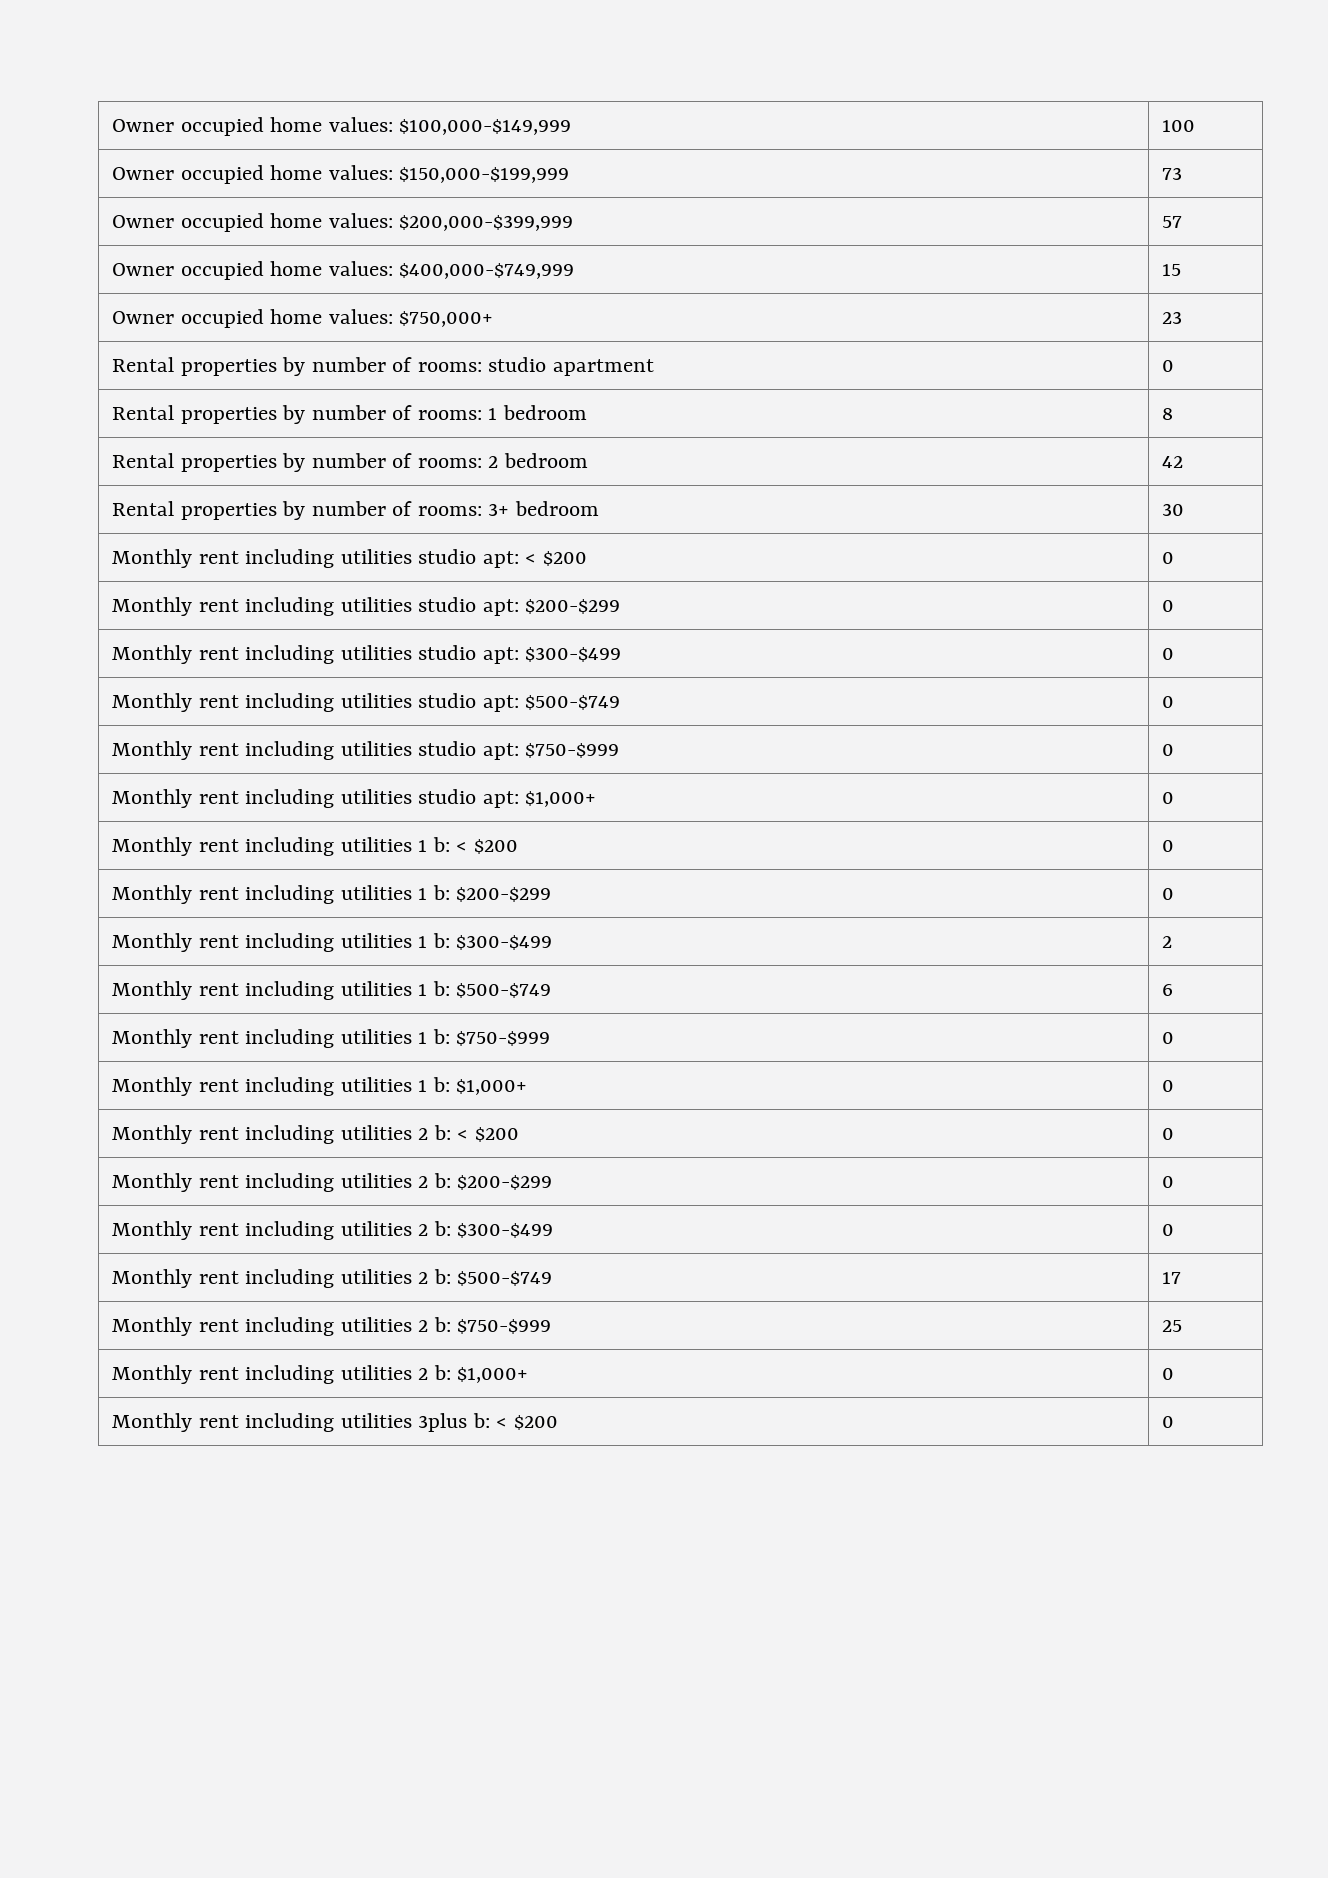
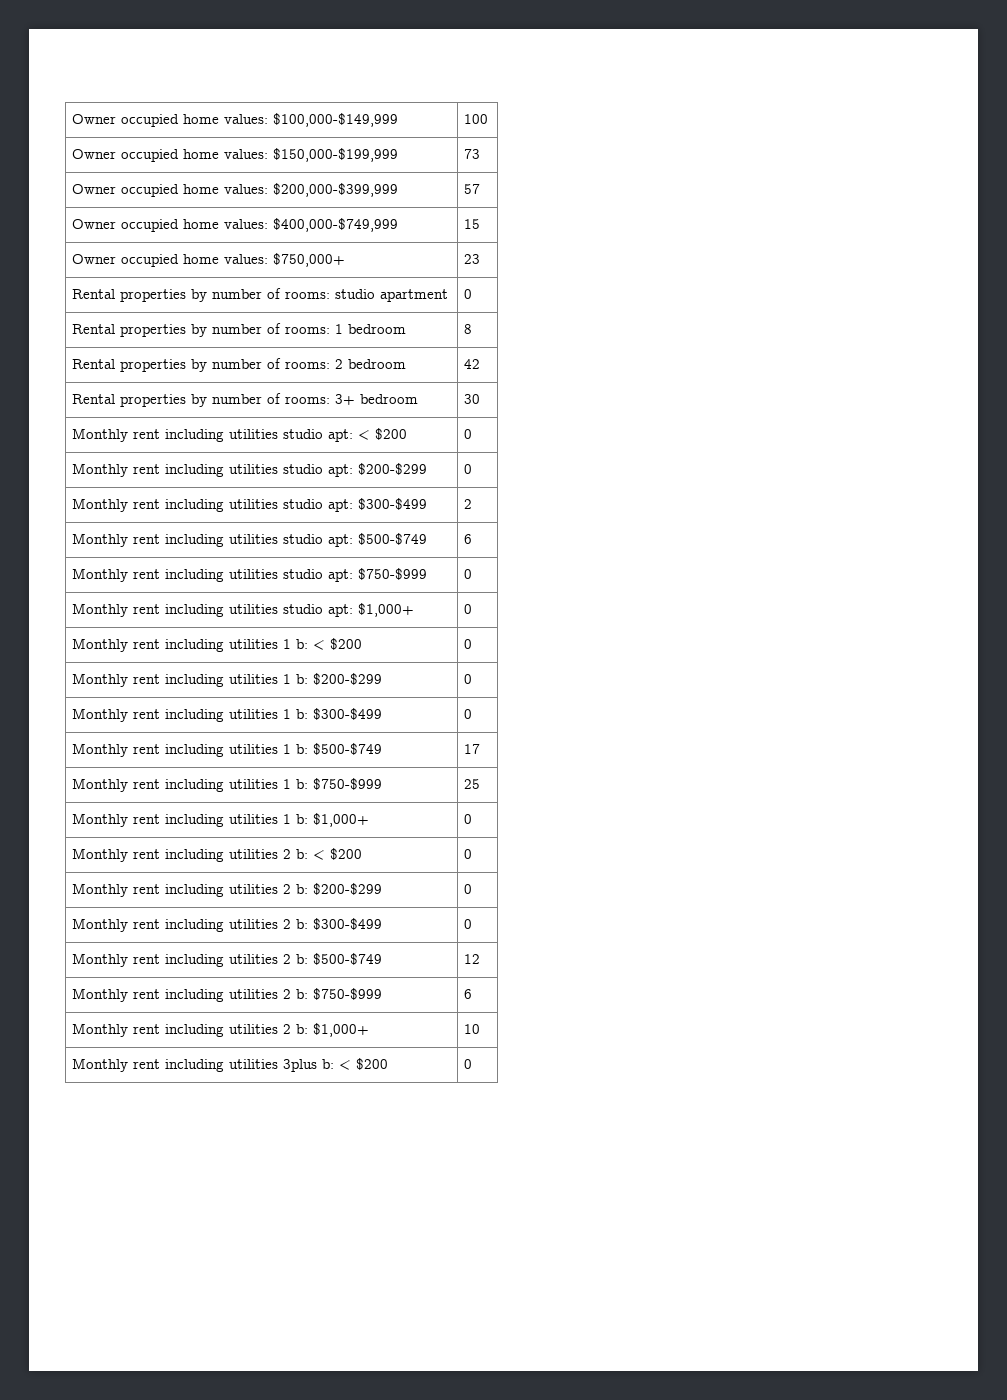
- Monthly rent including utilities studio apt: $300-$499 | 0
+ Monthly rent including utilities studio apt: $300-$499 | 2
- Monthly rent including utilities studio apt: $500-$749 | 0
+ Monthly rent including utilities studio apt: $500-$749 | 6
- Monthly rent including utilities 1 b: $300-$499 | 2
+ Monthly rent including utilities 1 b: $300-$499 | 0
- Monthly rent including utilities 1 b: $500-$749 | 6
+ Monthly rent including utilities 1 b: $500-$749 | 17
- Monthly rent including utilities 1 b: $750-$999 | 0
+ Monthly rent including utilities 1 b: $750-$999 | 25
- Monthly rent including utilities 2 b: $500-$749 | 17
+ Monthly rent including utilities 2 b: $500-$749 | 12
- Monthly rent including utilities 2 b: $750-$999 | 25
+ Monthly rent including utilities 2 b: $750-$999 | 6
- Monthly rent including utilities 2 b: $1,000+ | 0
+ Monthly rent including utilities 2 b: $1,000+ | 10

